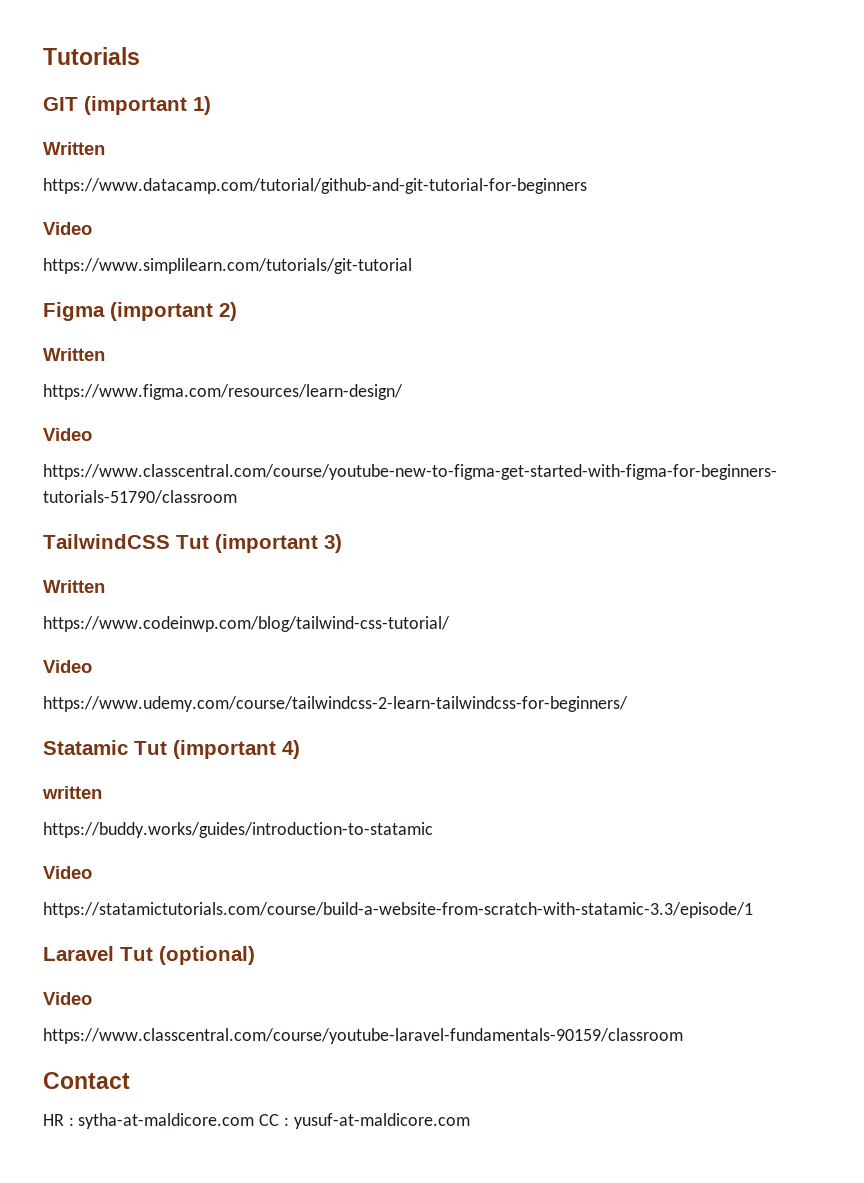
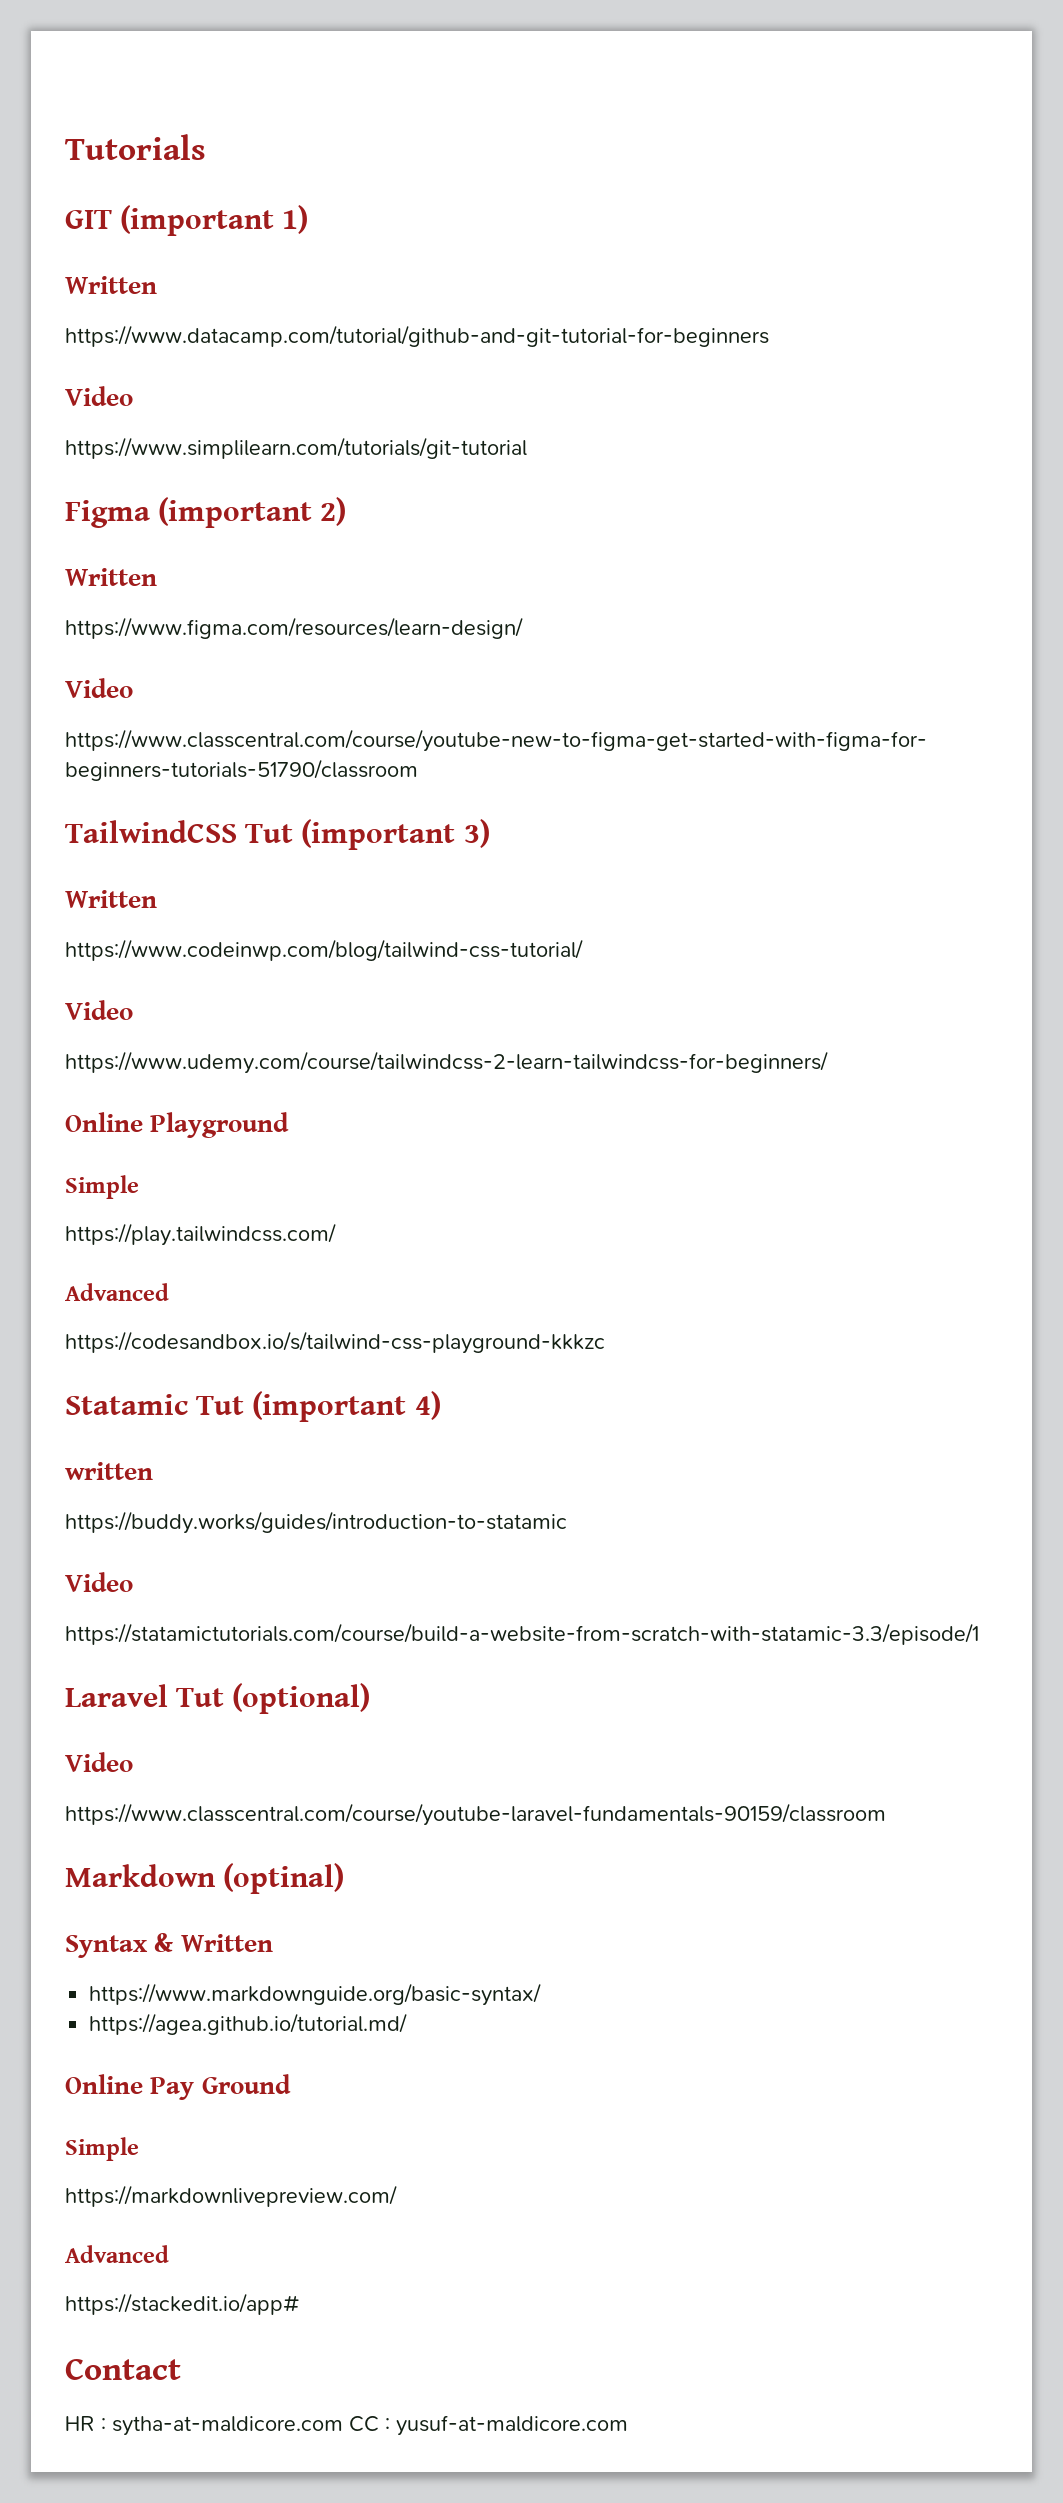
+ Online Playground
+ Simple
+ https://play.tailwindcss.com/
+ Advanced
+ https://codesandbox.io/s/tailwind-css-playground-kkkzc
+ Markdown (optinal)
+ Syntax & Written
+ https://www.markdownguide.org/basic-syntax/
+ https://agea.github.io/tutorial.md/
+ Online Pay Ground
+ Simple
+ https://markdownlivepreview.com/
+ Advanced
+ https://stackedit.io/app#

